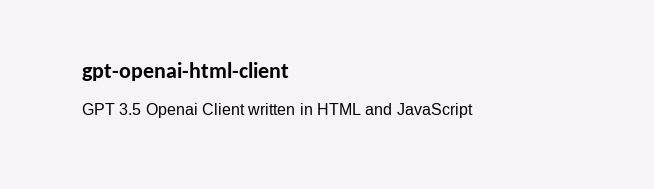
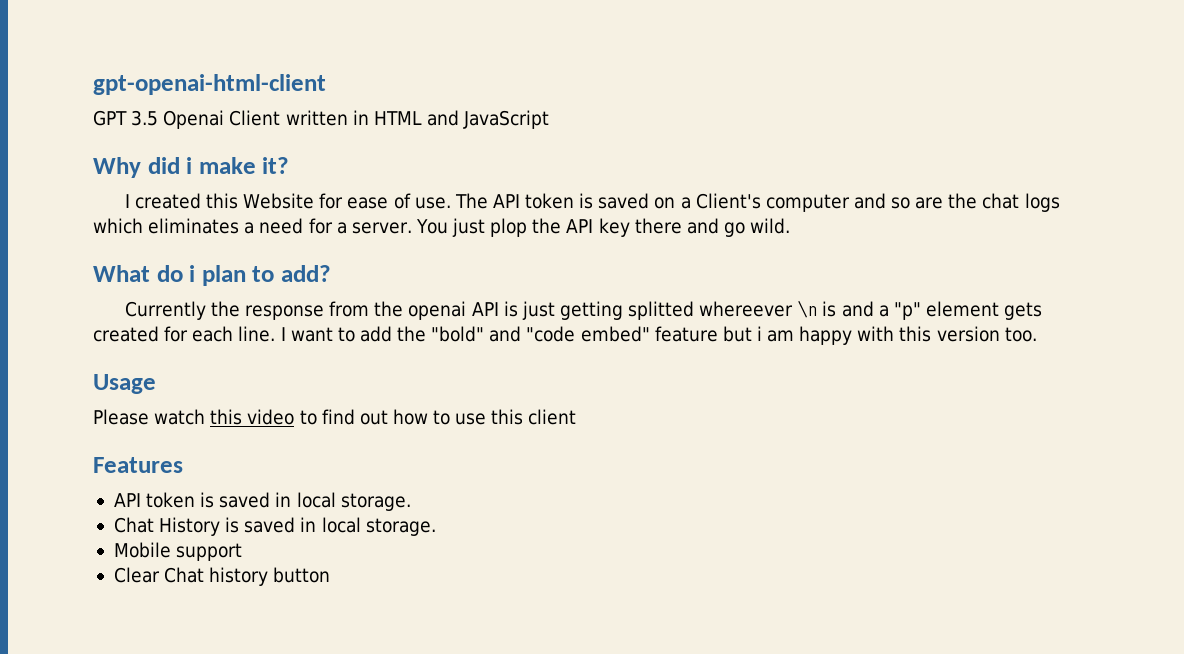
+ Why did i make it?
+ I created this Website for ease of use. The API token is saved on a Client's computer and so are the chat logs which eliminates a need for a server. You just plop the API key there and go wild.
+ What do i plan to add?
+ Currently the response from the openai API is just getting splitted whereever \n is and a "p" element gets created for each line. I want to add the "bold" and "code embed" feature but i am happy with this version too.
+ Usage
+ Please watch this video to find out how to use this client
+ Features
+ API token is saved in local storage.
+ Chat History is saved in local storage.
+ Mobile support
+ Clear Chat history button

